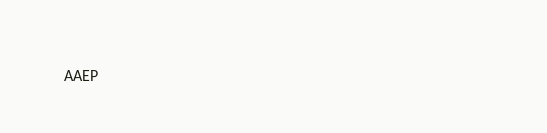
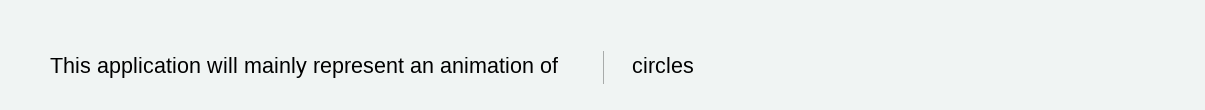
- AAEP
+ This application will mainly represent an animation of circles

